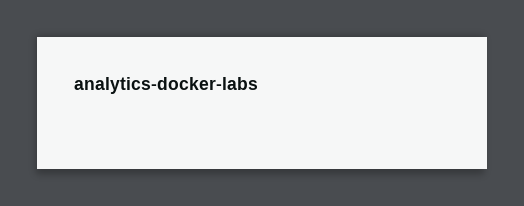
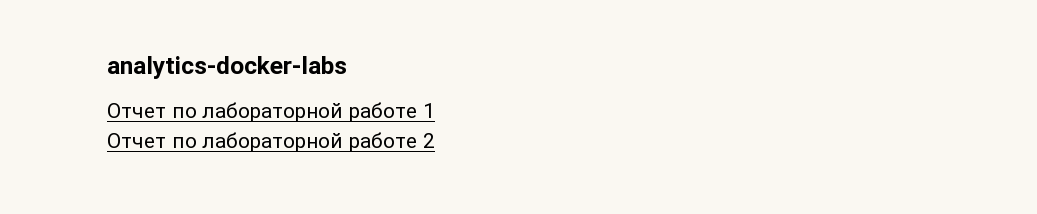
+ Отчет по лабораторной работе 1
+ Отчет по лабораторной работе 2

